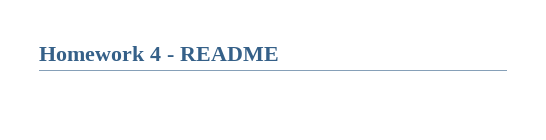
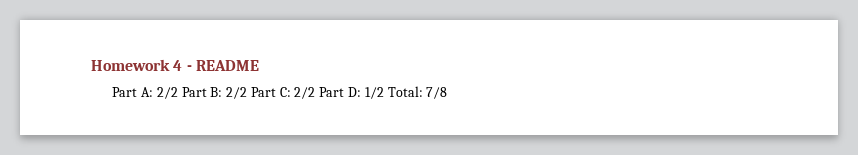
+ Part A: 2/2 Part B: 2/2 Part C: 2/2 Part D: 1/2 Total: 7/8

